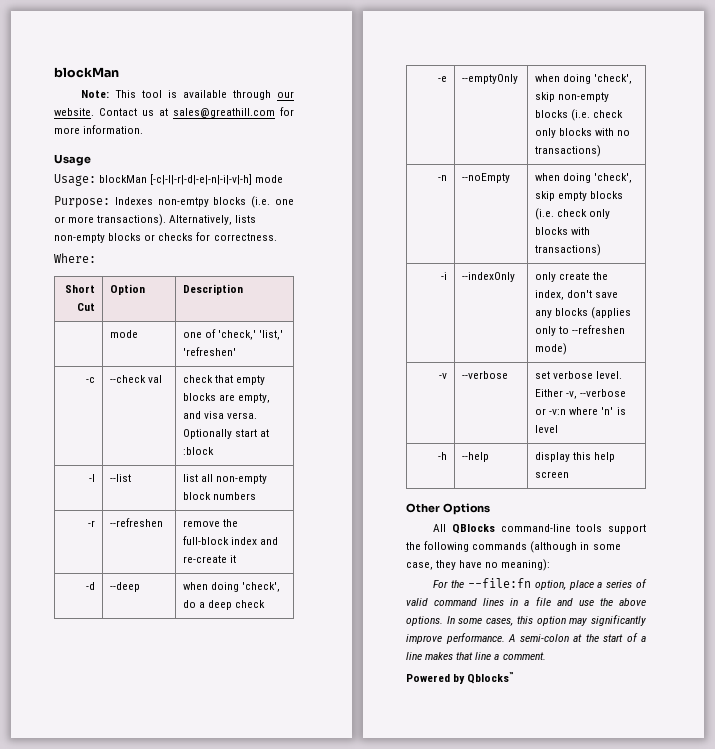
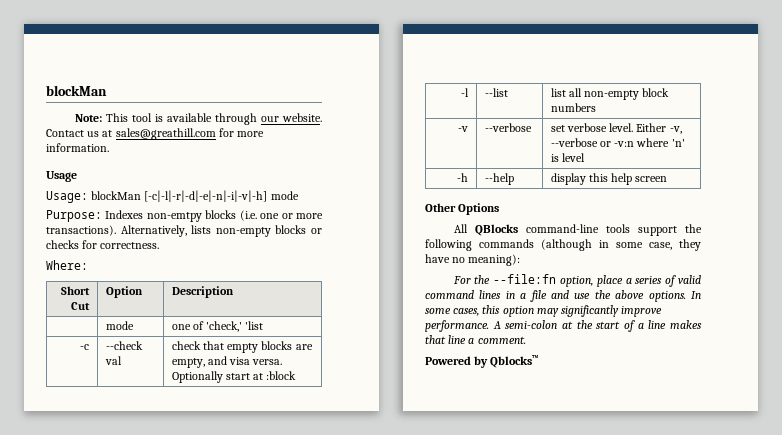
- | mode | one of 'check,' 'list,' 'refreshen'
+ | mode | one of 'check,' 'list
- -r | --refreshen | remove the full-block index and re-create it
- -d | --deep | when doing 'check', do a deep check
- -e | --emptyOnly | when doing 'check', skip non-empty blocks (i.e. check only blocks with no transactions)
- -n | --noEmpty | when doing 'check', skip empty blocks (i.e. check only blocks with transactions)
- -i | --indexOnly | only create the index, don't save any blocks (applies only to --refreshen mode)

